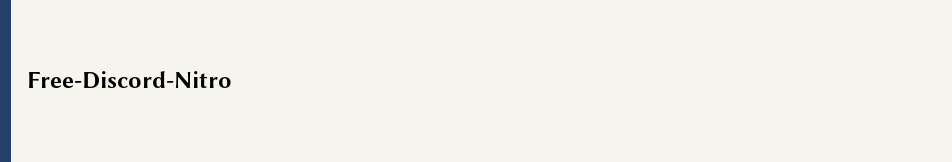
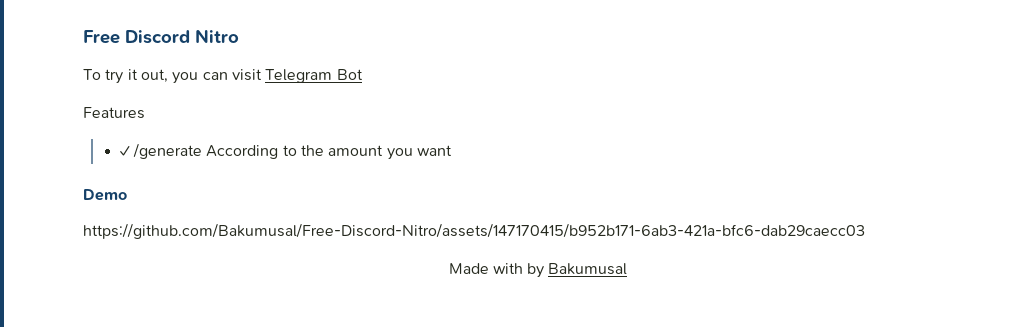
- Free-Discord-Nitro
+ Free Discord Nitro
+ To try it out, you can visit Telegram Bot
+ Features
+ ✓ /generate According to the amount you want
+ Demo
+ https://github.com/Bakumusal/Free-Discord-Nitro/assets/147170415/b952b171-6ab3-421a-bfc6-dab29caecc03
+ Made with by Bakumusal

